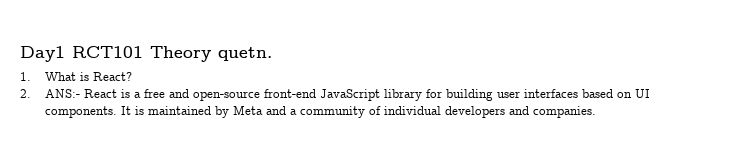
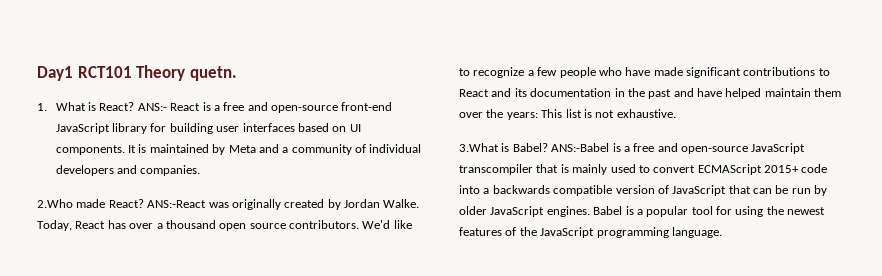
- 1. What is React?
- 2. ANS:- React is a free and open-source front-end JavaScript library for building user interfaces based on UI components.
+ 1. What is React? ANS:- React is a free and open-source front-end JavaScript library for building user interfaces based on UI components.
+ 2.Who made React? ANS:-React was originally created by Jordan Walke. Today, React has over a thousand open source contributors. We'd like to recognize a few people who have made significant contributions to React and its documentation in the past and have helped maintain them over the years: This list is not exhaustive.
+ 3.What is Babel? ANS:-Babel is a free and open-source JavaScript transcompiler that is mainly used to convert ECMAScript 2015+ code into a backwards compatible version of JavaScript that can be run by older JavaScript engines. Babel is a popular tool for using the newest features of the JavaScript programming language.

